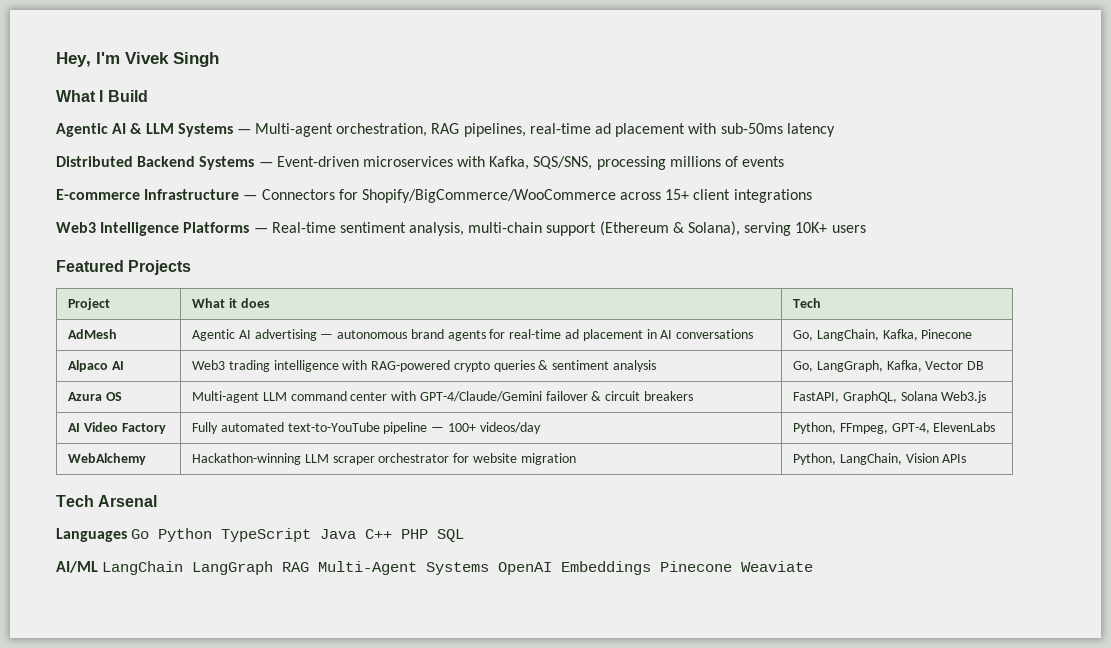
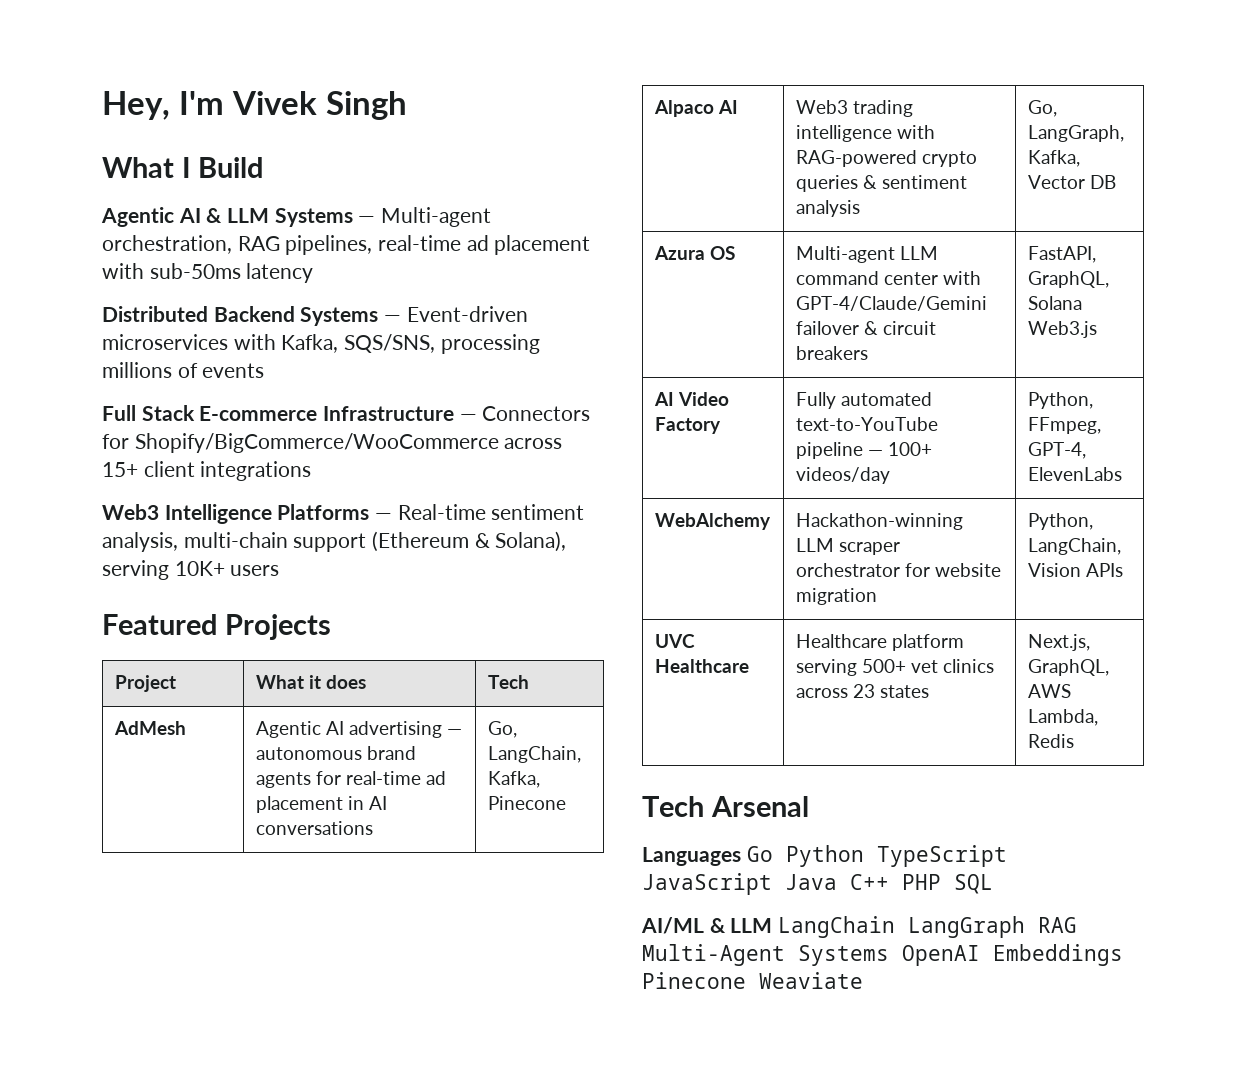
- E-commerce Infrastructure — Connectors for Shopify/BigCommerce/WooCommerce across 15+ client integrations
+ Full Stack E-commerce Infrastructure — Connectors for Shopify/BigCommerce/WooCommerce across 15+ client integrations
+ UVC Healthcare | Healthcare platform serving 500+ vet clinics across 23 states | Next.js, GraphQL, AWS Lambda, Redis
- Languages Go Python TypeScript Java C++ PHP SQL
+ Languages Go Python TypeScript JavaScript Java C++ PHP SQL
- AI/ML LangChain LangGraph RAG Multi-Agent Systems OpenAI Embeddings Pinecone Weaviate
+ AI/ML & LLM LangChain LangGraph RAG Multi-Agent Systems OpenAI Embeddings Pinecone Weaviate

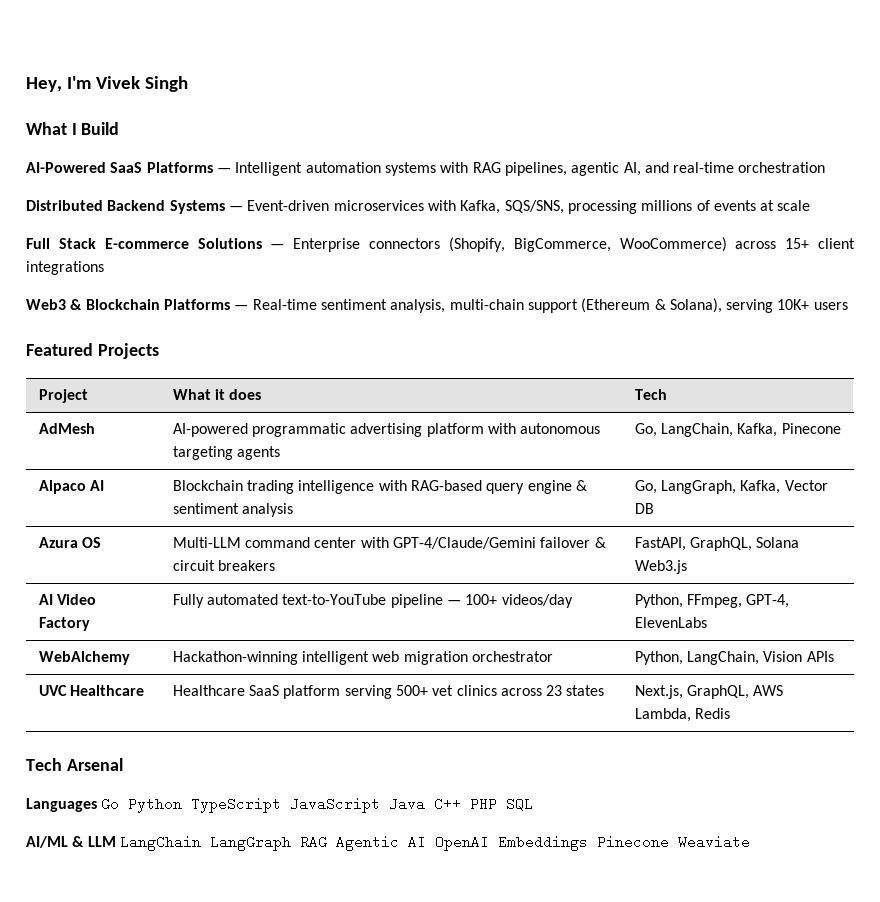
- Agentic AI & LLM Systems — Multi-agent orchestration, RAG pipelines, real-time ad placement with sub-50ms latency
+ AI-Powered SaaS Platforms — Intelligent automation systems with RAG pipelines, agentic AI, and real-time orchestration
- Distributed Backend Systems — Event-driven microservices with Kafka, SQS/SNS, processing millions of events
+ Distributed Backend Systems — Event-driven microservices with Kafka, SQS/SNS, processing millions of events at scale
- Full Stack E-commerce Infrastructure — Connectors for Shopify/BigCommerce/WooCommerce across 15+ client integrations
+ Full Stack E-commerce Solutions — Enterprise connectors (Shopify, BigCommerce, WooCommerce) across 15+ client integrations
- Web3 Intelligence Platforms — Real-time sentiment analysis, multi-chain support (Ethereum & Solana), serving 10K+ users
+ Web3 & Blockchain Platforms — Real-time sentiment analysis, multi-chain support (Ethereum & Solana), serving 10K+ users
- AdMesh | Agentic AI advertising — autonomous brand agents for real-time ad placement in AI conversations | Go, LangChain, Kafka, Pinecone
+ AdMesh | AI-powered programmatic advertising platform with autonomous targeting agents | Go, LangChain, Kafka, Pinecone
- Alpaco AI | Web3 trading intelligence with RAG-powered crypto queries & sentiment analysis | Go, LangGraph, Kafka, Vector DB
+ Alpaco AI | Blockchain trading intelligence with RAG-based query engine & sentiment analysis | Go, LangGraph, Kafka, Vector DB
- Azura OS | Multi-agent LLM command center with GPT-4/Claude/Gemini failover & circuit breakers | FastAPI, GraphQL, Solana Web3.js
+ Azura OS | Multi-LLM command center with GPT-4/Claude/Gemini failover & circuit breakers | FastAPI, GraphQL, Solana Web3.js
- WebAlchemy | Hackathon-winning LLM scraper orchestrator for website migration | Python, LangChain, Vision APIs
+ WebAlchemy | Hackathon-winning intelligent web migration orchestrator | Python, LangChain, Vision APIs
- UVC Healthcare | Healthcare platform serving 500+ vet clinics across 23 states | Next.js, GraphQL, AWS Lambda, Redis
+ UVC Healthcare | Healthcare SaaS platform serving 500+ vet clinics across 23 states | Next.js, GraphQL, AWS Lambda, Redis
- AI/ML & LLM LangChain LangGraph RAG Multi-Agent Systems OpenAI Embeddings Pinecone Weaviate
+ AI/ML & LLM LangChain LangGraph RAG Agentic AI OpenAI Embeddings Pinecone Weaviate

